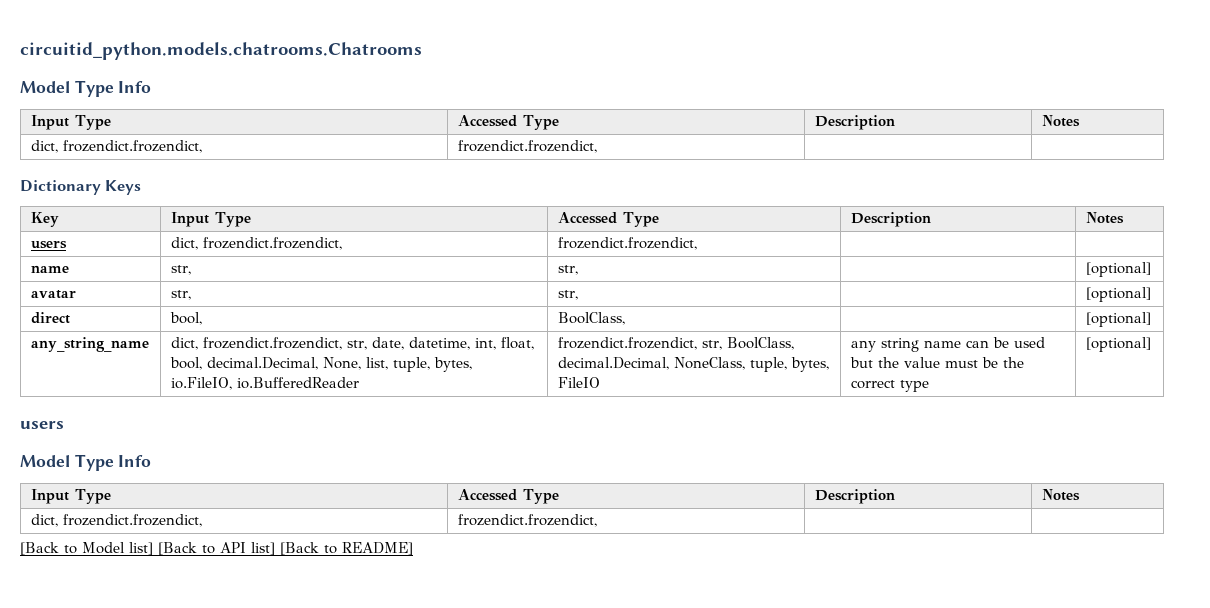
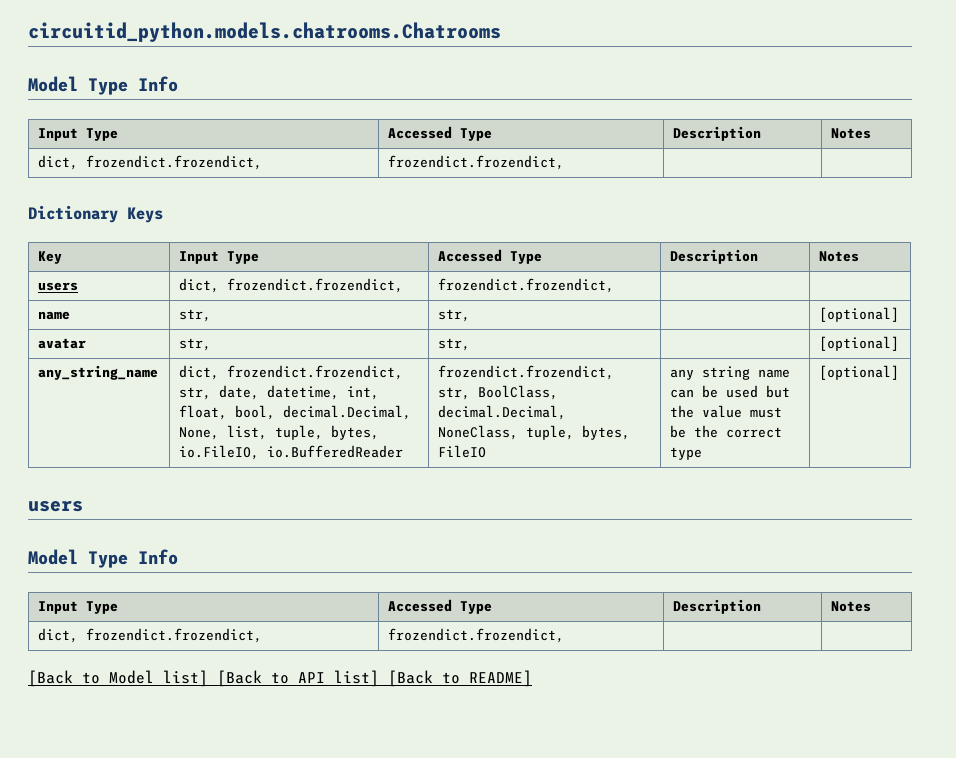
- direct | bool, | BoolClass, | | [optional]

